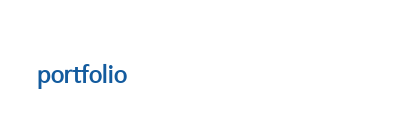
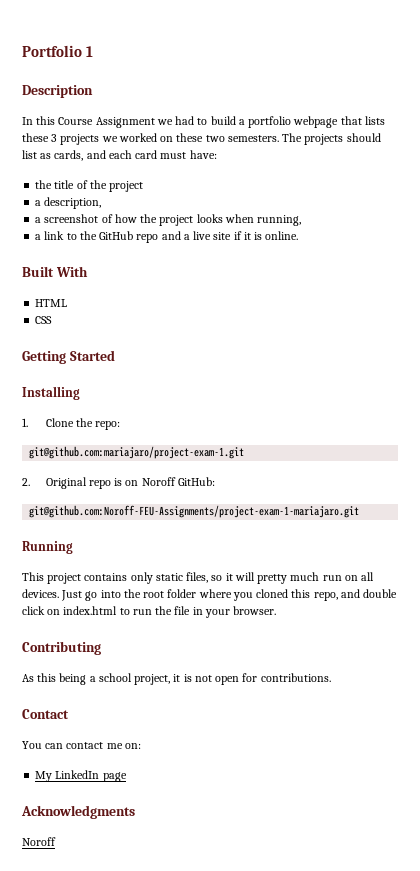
- portfolio
+ Portfolio 1
+ Description
+ In this Course Assignment we had to build a portfolio webpage that lists these 3 projects we worked on these two semesters. The projects should list as cards, and each card must have:
+ the title of the project
+ a description,
+ a screenshot of how the project looks when running,
+ a link to the GitHub repo and a live site if it is online.
+ Built With
+ HTML
+ CSS
+ Getting Started
+ Installing
+ 1. Clone the repo:
+ git@github.com:mariajaro/project-exam-1.git
+ 2. Original repo is on Noroff GitHub:
+ git@github.com:Noroff-FEU-Assignments/project-exam-1-mariajaro.git
+ Running
+ This project contains only static files, so it will pretty much run on all devices. Just go into the root folder where you cloned this repo, and double click on index.html to run the file in your browser.
+ Contributing
+ As this being a school project, it is not open for contributions.
+ Contact
+ You can contact me on:
+ My LinkedIn page
+ Acknowledgments
+ Noroff

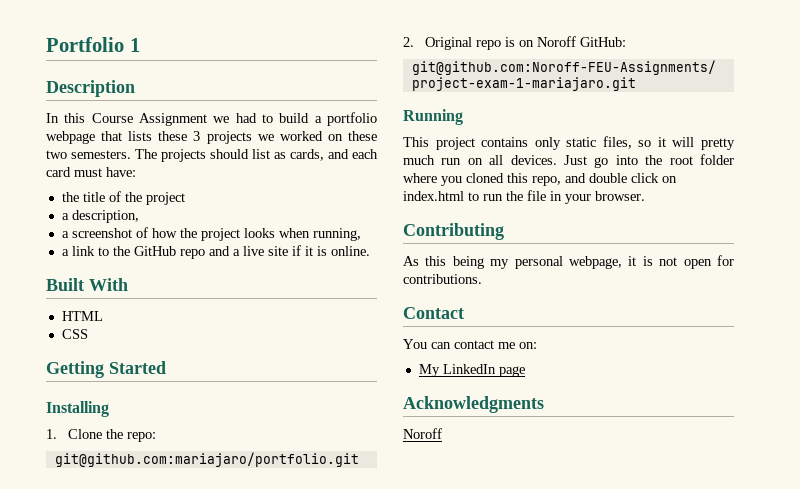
- git@github.com:mariajaro/project-exam-1.git
+ git@github.com:mariajaro/portfolio.git
- As this being a school project, it is not open for contributions.
+ As this being my personal webpage, it is not open for contributions.

